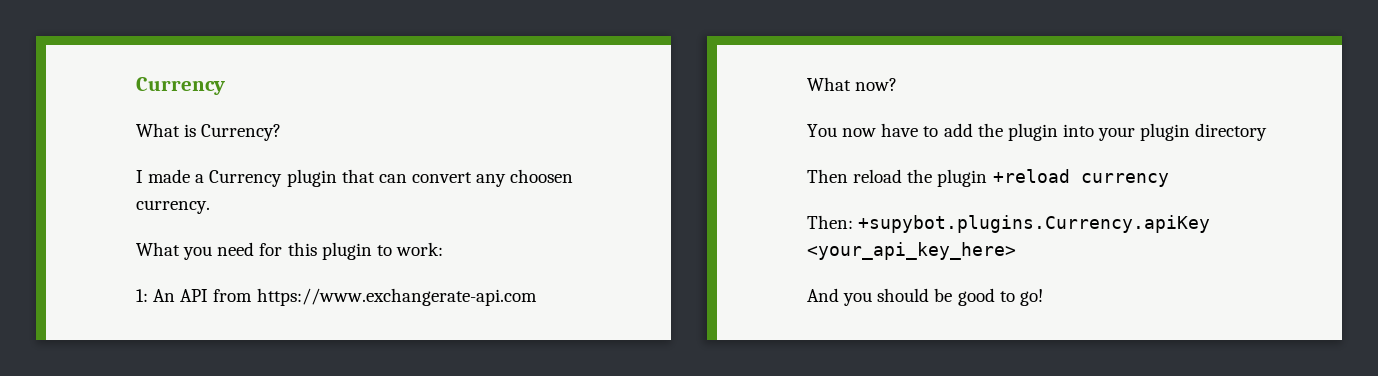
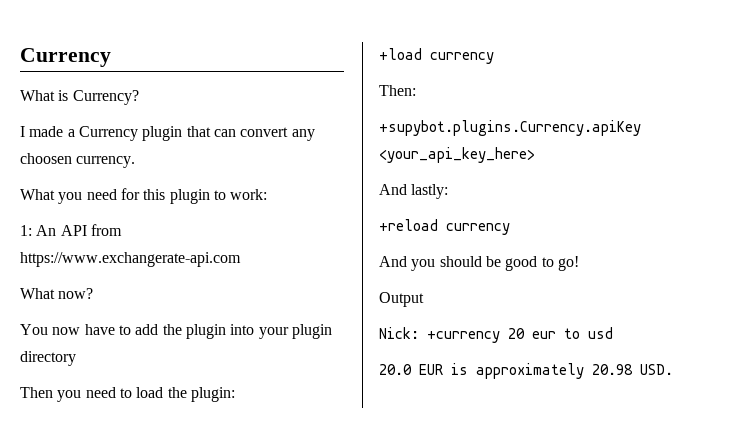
- Then reload the plugin +reload currency
+ Then you need to load the plugin:
+ +load currency
- Then: +supybot.plugins.Currency.apiKey <your_api_key_here>
+ Then:
+ +supybot.plugins.Currency.apiKey <your_api_key_here>
+ And lastly:
+ +reload currency
+ Output
+ Nick: +currency 20 eur to usd
+ 20.0 EUR is approximately 20.98 USD.

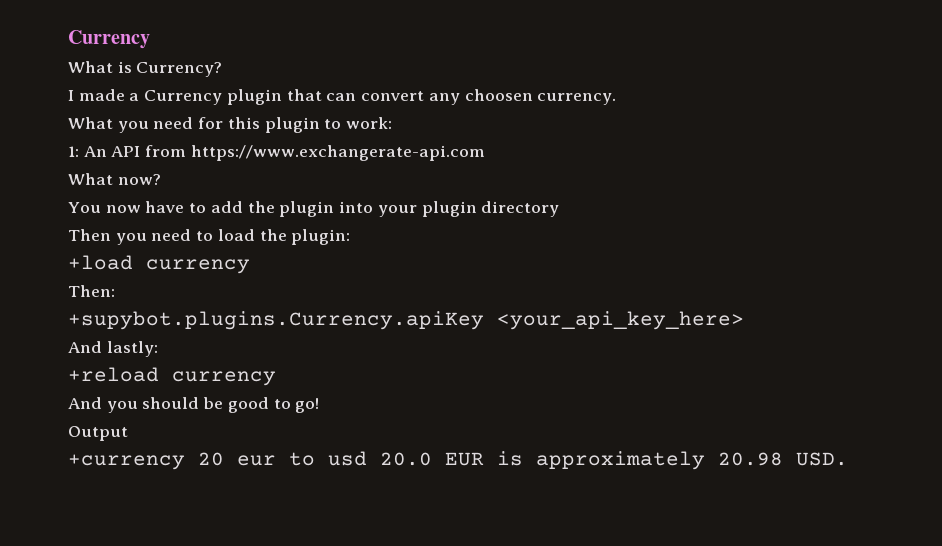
- Nick: +currency 20 eur to usd
- 20.0 EUR is approximately 20.98 USD.
+ +currency 20 eur to usd 20.0 EUR is approximately 20.98 USD.

